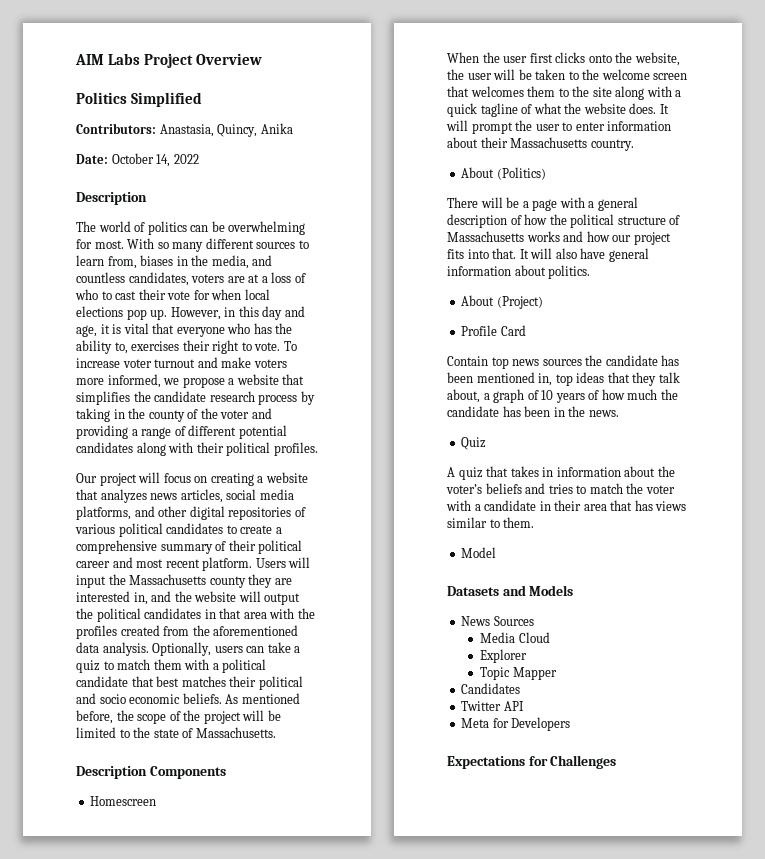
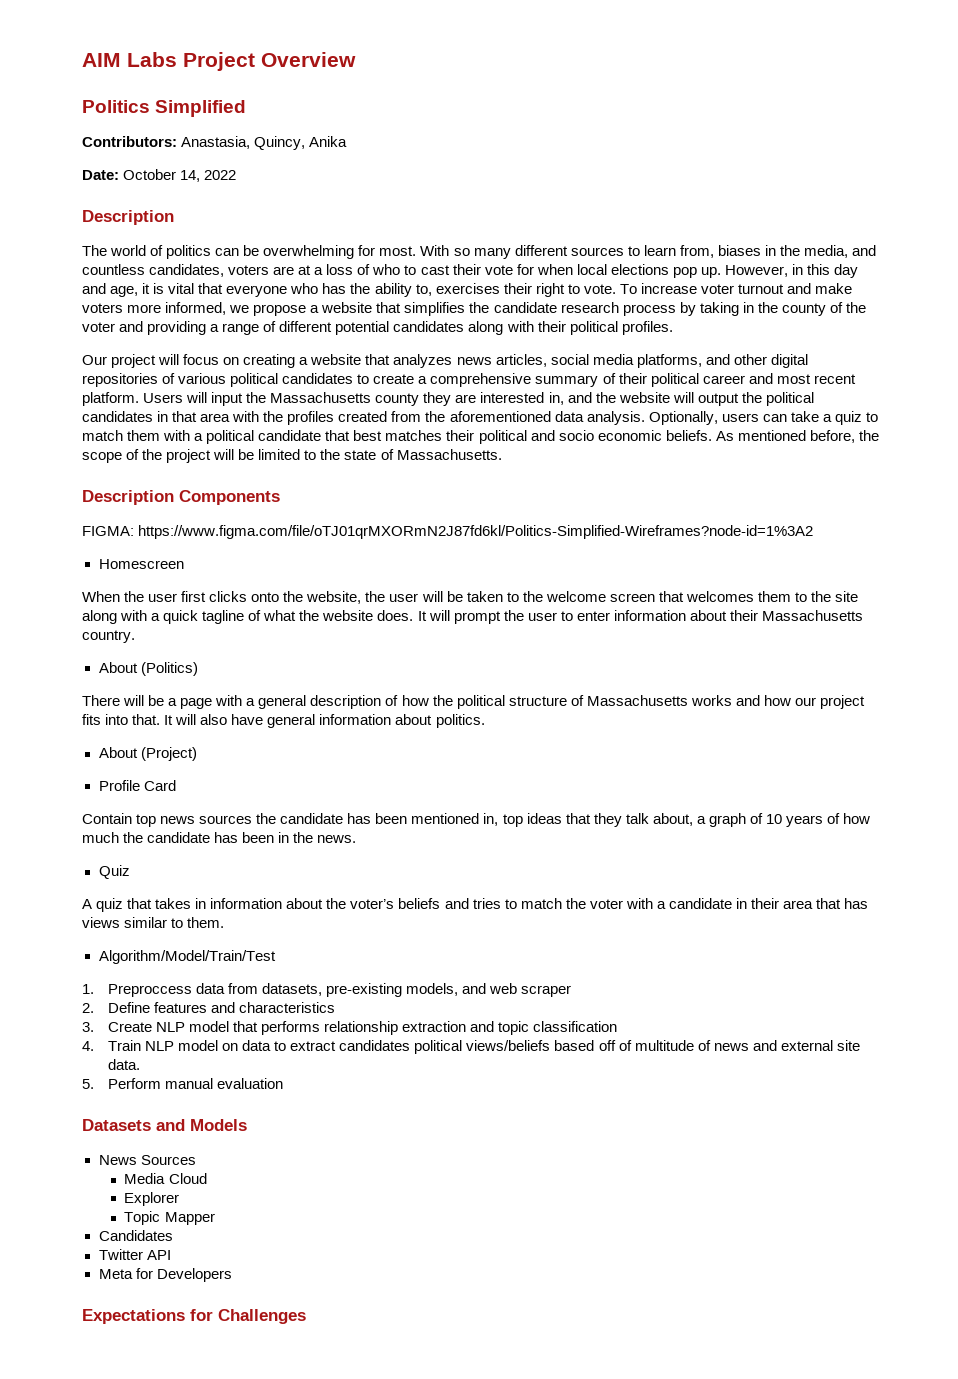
+ FIGMA: https://www.figma.com/file/oTJ01qrMXORmN2J87fd6kl/Politics-Simplified-Wireframes?node-id=1%3A2
- Model
+ Algorithm/Model/Train/Test
+ 1. Preproccess data from datasets, pre-existing models, and web scraper
+ 2. Define features and characteristics
+ 3. Create NLP model that performs relationship extraction and topic classification
+ 4. Train NLP model on data to extract candidates political views/beliefs based off of multitude of news and external site data.
+ 5. Perform manual evaluation

